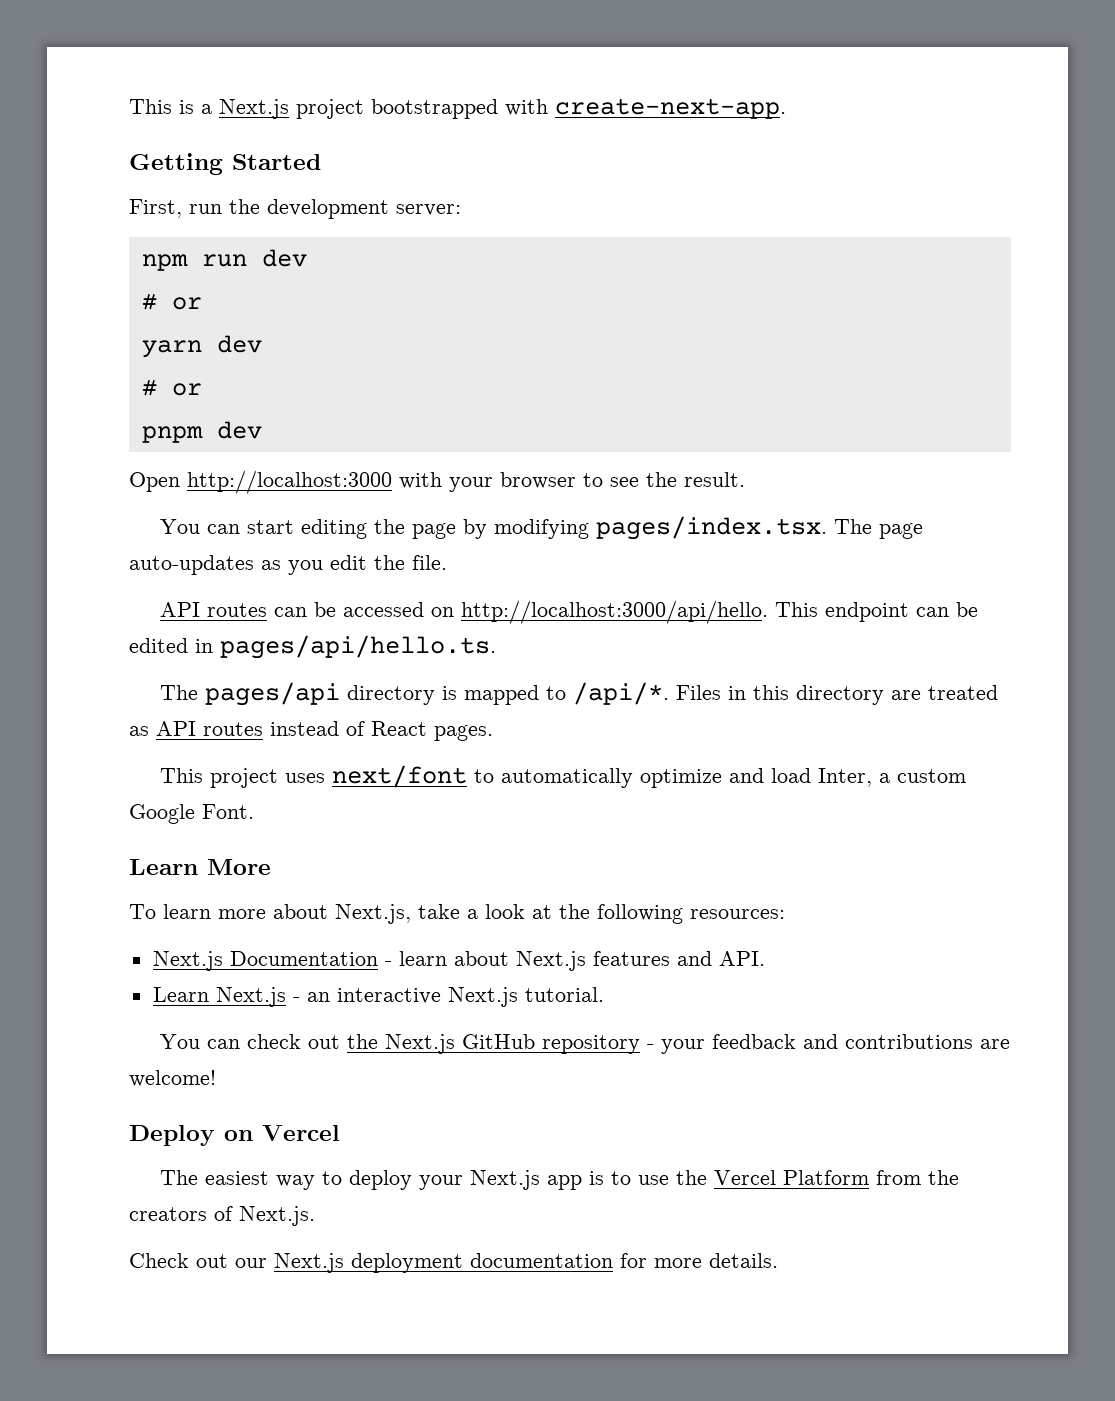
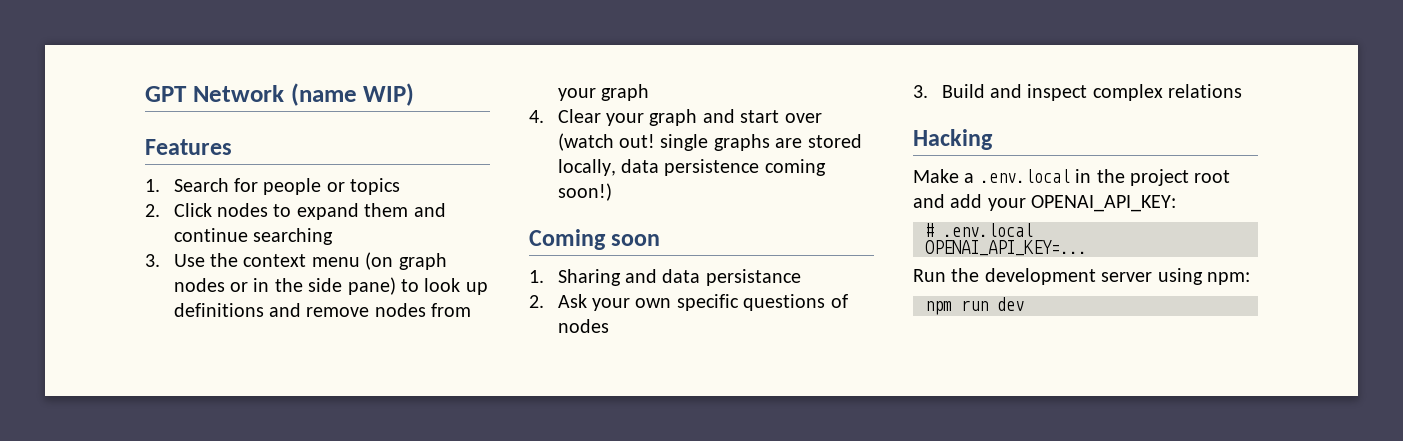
- This is a Next.js project bootstrapped with create-next-app.
- Getting Started
- First, run the development server:
+ GPT Network (name WIP)
+ Features
+ 1. Search for people or topics
+ 2. Click nodes to expand them and continue searching
+ 3. Use the context menu (on graph nodes or in the side pane) to look up definitions and remove nodes from your graph
+ 4. Clear your graph and start over (watch out! single graphs are stored locally, data persistence coming soon!)
+ Coming soon
+ 1. Sharing and data persistance
+ 2. Ask your own specific questions of nodes
+ 3. Build and inspect complex relations
+ Hacking
+ Make a .env.local in the project root and add your OPENAI_API_KEY:
+ # .env.local
+ OPENAI_API_KEY=...
+ Run the development server using npm:
  npm run dev
- # or
- yarn dev
- # or
- pnpm dev
- Open http://localhost:3000 with your browser to see the result.
- You can start editing the page by modifying pages/index.tsx. The page auto-updates as you edit the file.
- API routes can be accessed on http://localhost:3000/api/hello. This endpoint can be edited in pages/api/hello.ts.
- The pages/api directory is mapped to /api/*. Files in this directory are treated as API routes instead of React pages.
- This project uses next/font to automatically optimize and load Inter, a custom Google Font.
- Learn More
- To learn more about Next.js, take a look at the following resources:
- Next.js Documentation - learn about Next.js features and API.
- Learn Next.js - an interactive Next.js tutorial.
- You can check out the Next.js GitHub repository - your feedback and contributions are welcome!
- Deploy on Vercel
- The easiest way to deploy your Next.js app is to use the Vercel Platform from the creators of Next.js.
- Check out our Next.js deployment documentation for more details.

